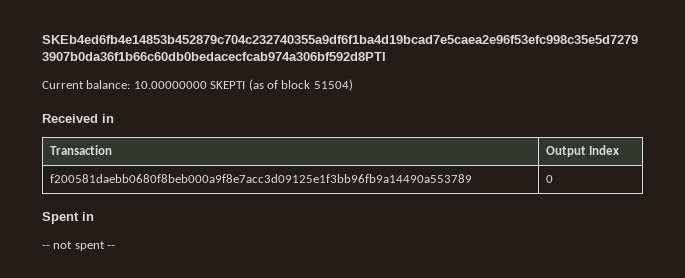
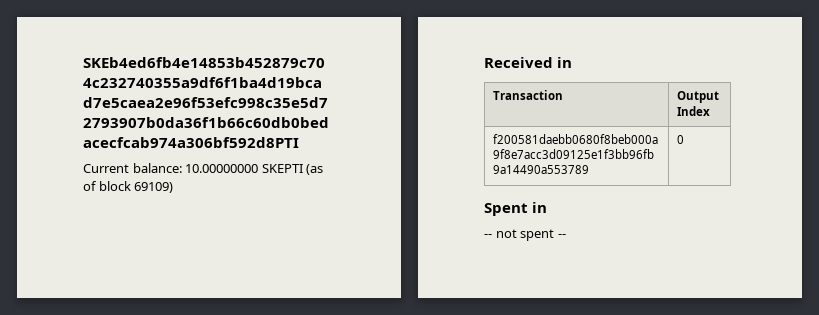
- Current balance: 10.00000000 SKEPTI (as of block 51504)
+ Current balance: 10.00000000 SKEPTI (as of block 69109)

